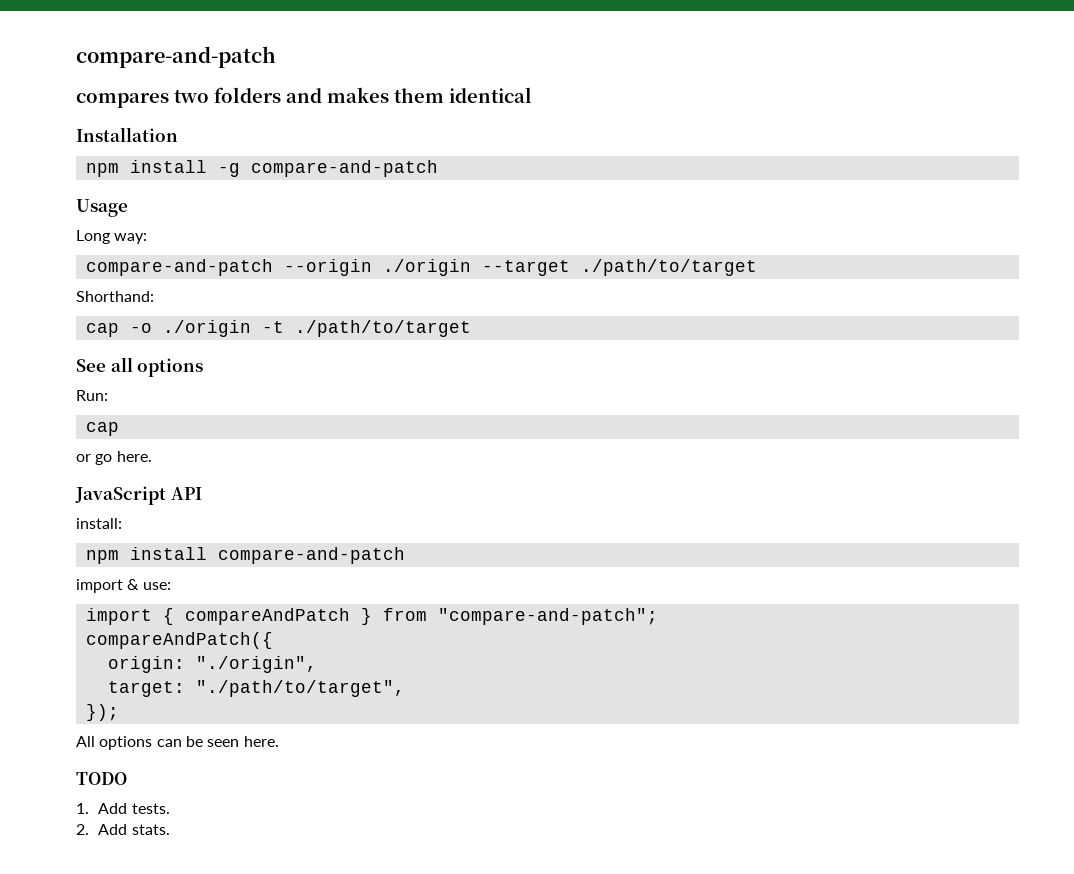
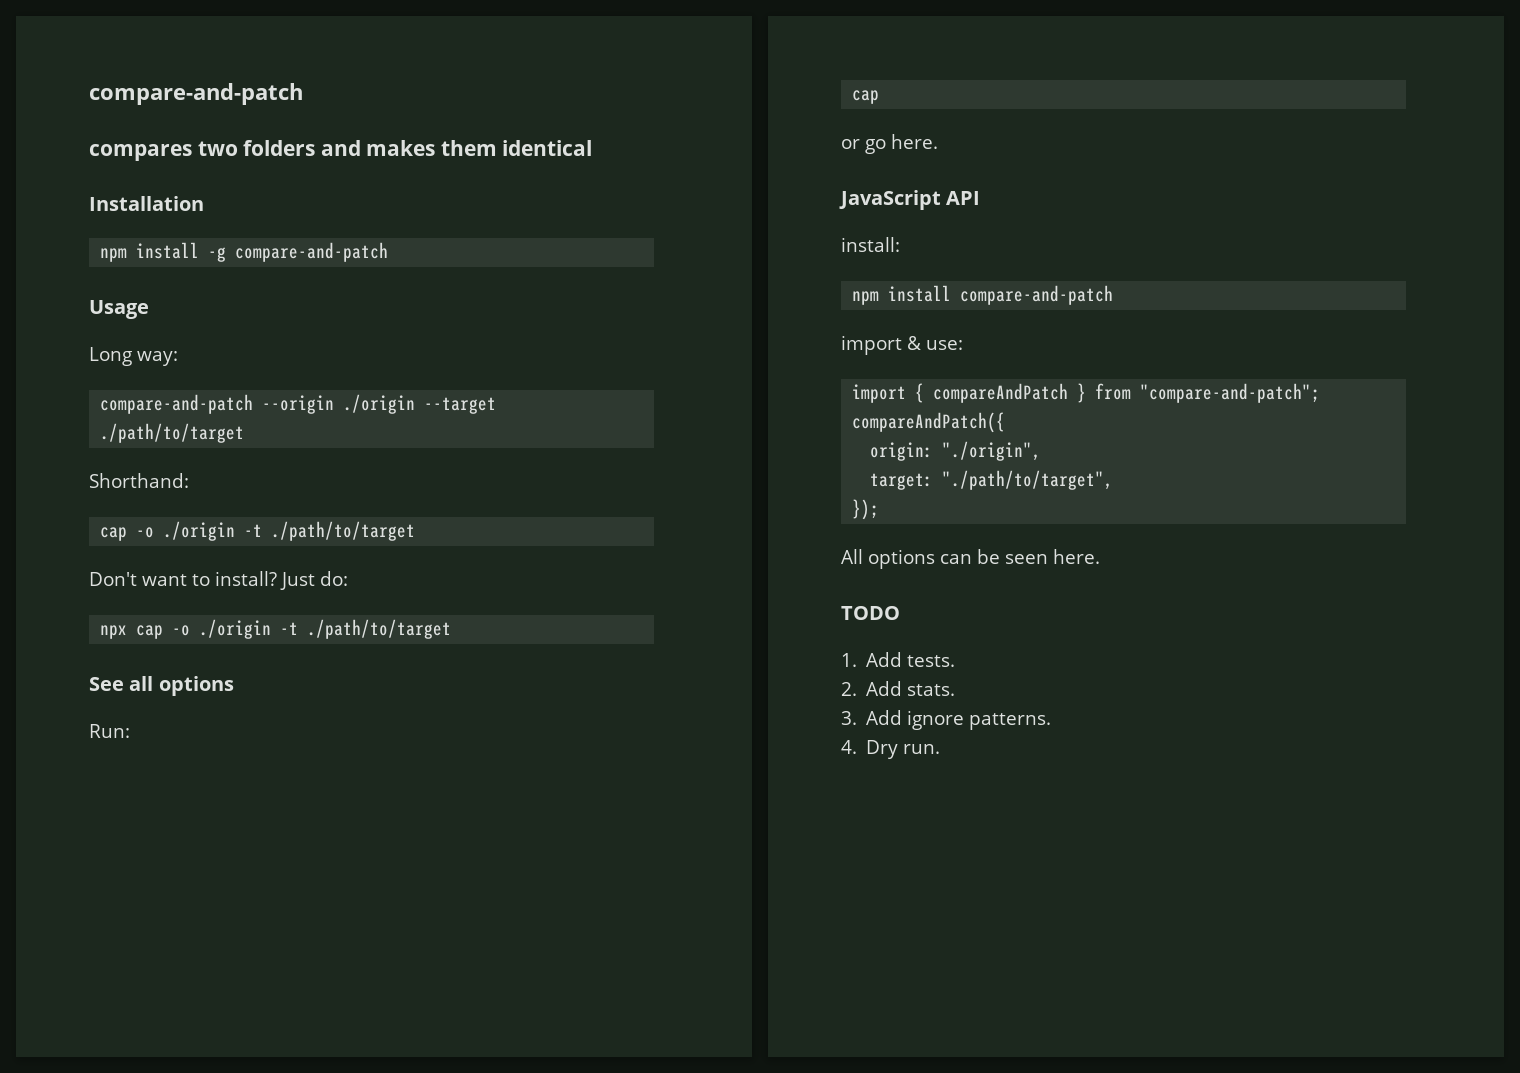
+ Don't want to install? Just do:
+ npx cap -o ./origin -t ./path/to/target
+ 3. Add ignore patterns.
+ 4. Dry run.

